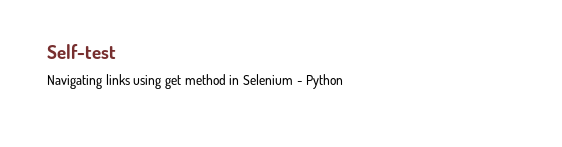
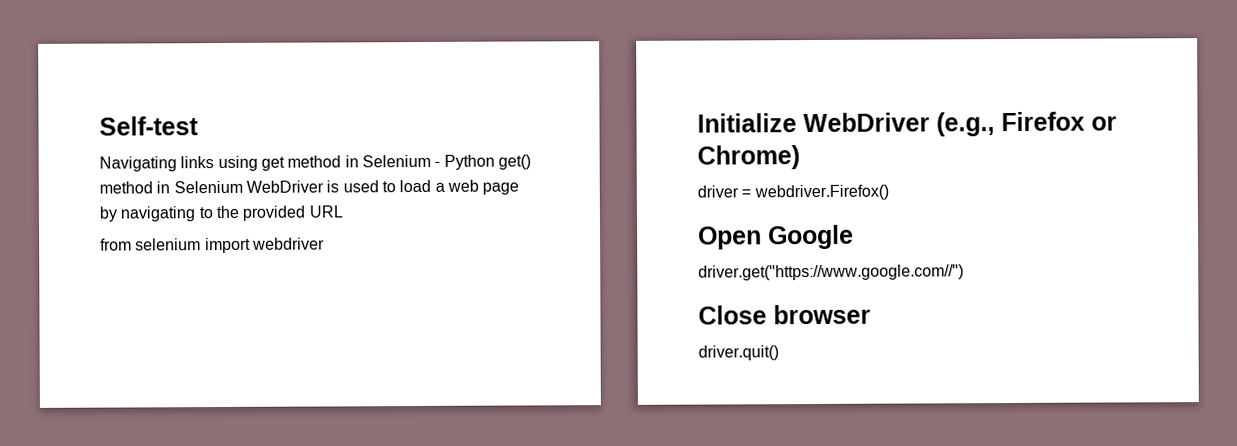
- Navigating links using get method in Selenium - Python
+ Navigating links using get method in Selenium - Python get() method in Selenium WebDriver is used to load a web page by navigating to the provided URL
+ from selenium import webdriver
+ Initialize WebDriver (e.g., Firefox or Chrome)
+ driver = webdriver.Firefox()
+ Open Google
+ driver.get("https://www.google.com//")
+ Close browser
+ driver.quit()

